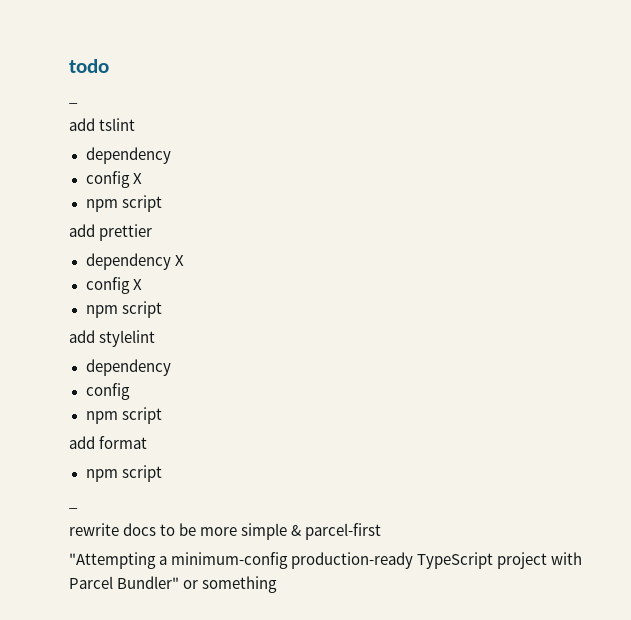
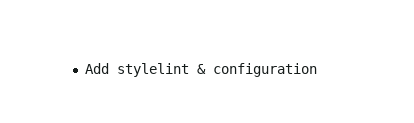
- todo
- _
- add tslint
- dependency
- config X
- npm script
- add prettier
- dependency X
- config X
- npm script
- add stylelint
- dependency
- config
- npm script
- add format
- npm script
- _
- rewrite docs to be more simple & parcel-first
- "Attempting a minimum-config production-ready TypeScript project with Parcel Bundler" or something
+ Add stylelint & configuration

